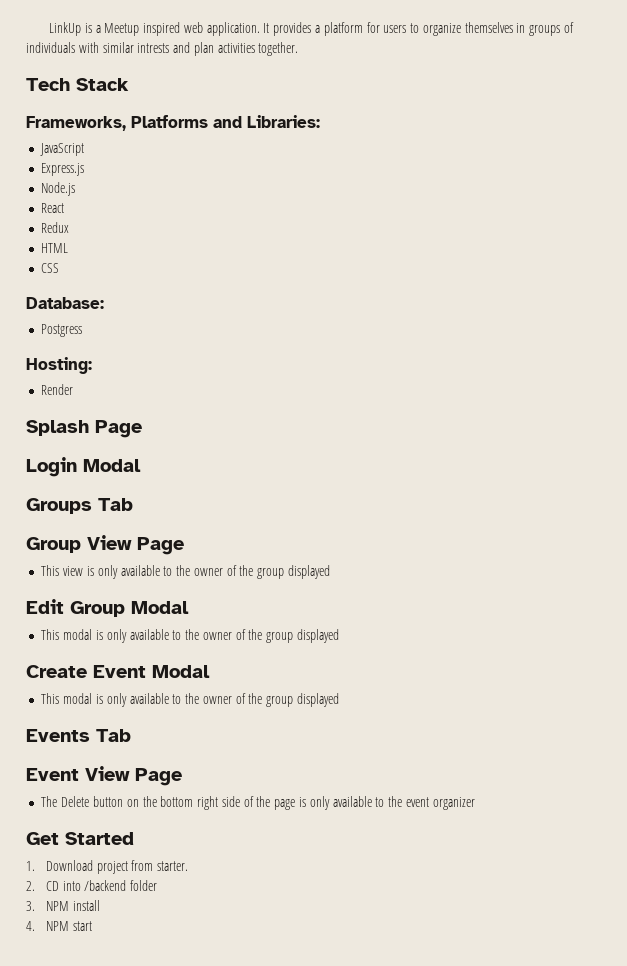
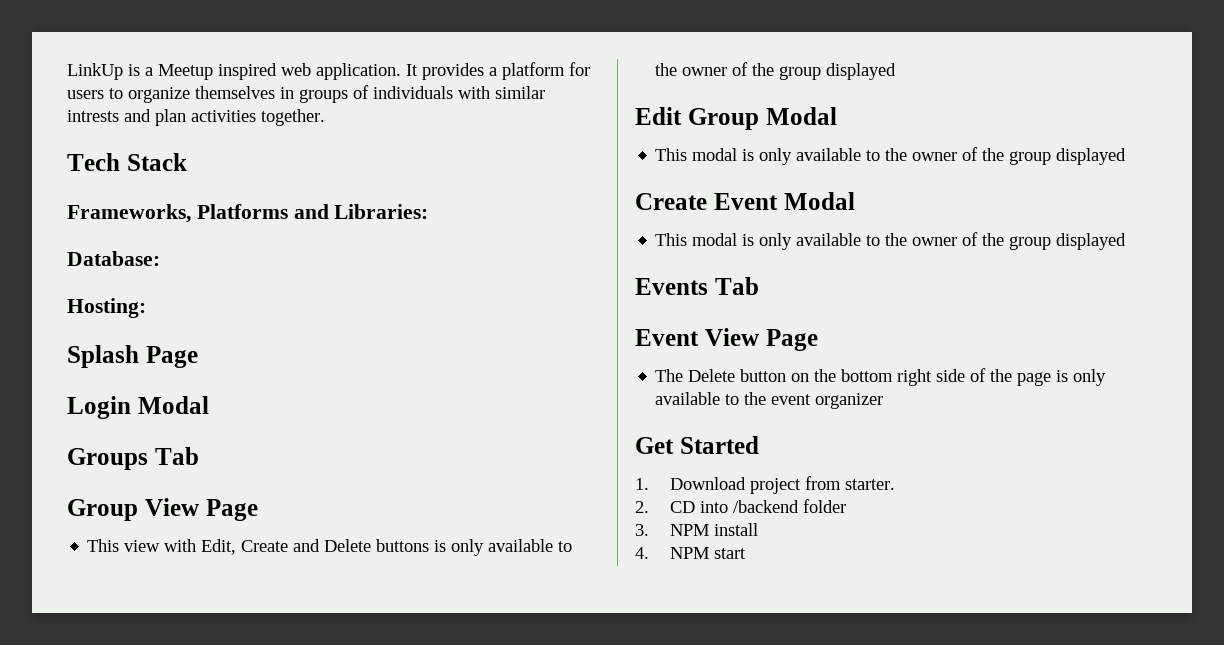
- JavaScript
- Express.js
- Node.js
- React
- Redux
- HTML
- CSS
- Postgress
- Render
- This view is only available to the owner of the group displayed
+ This view with Edit, Create and Delete buttons is only available to the owner of the group displayed

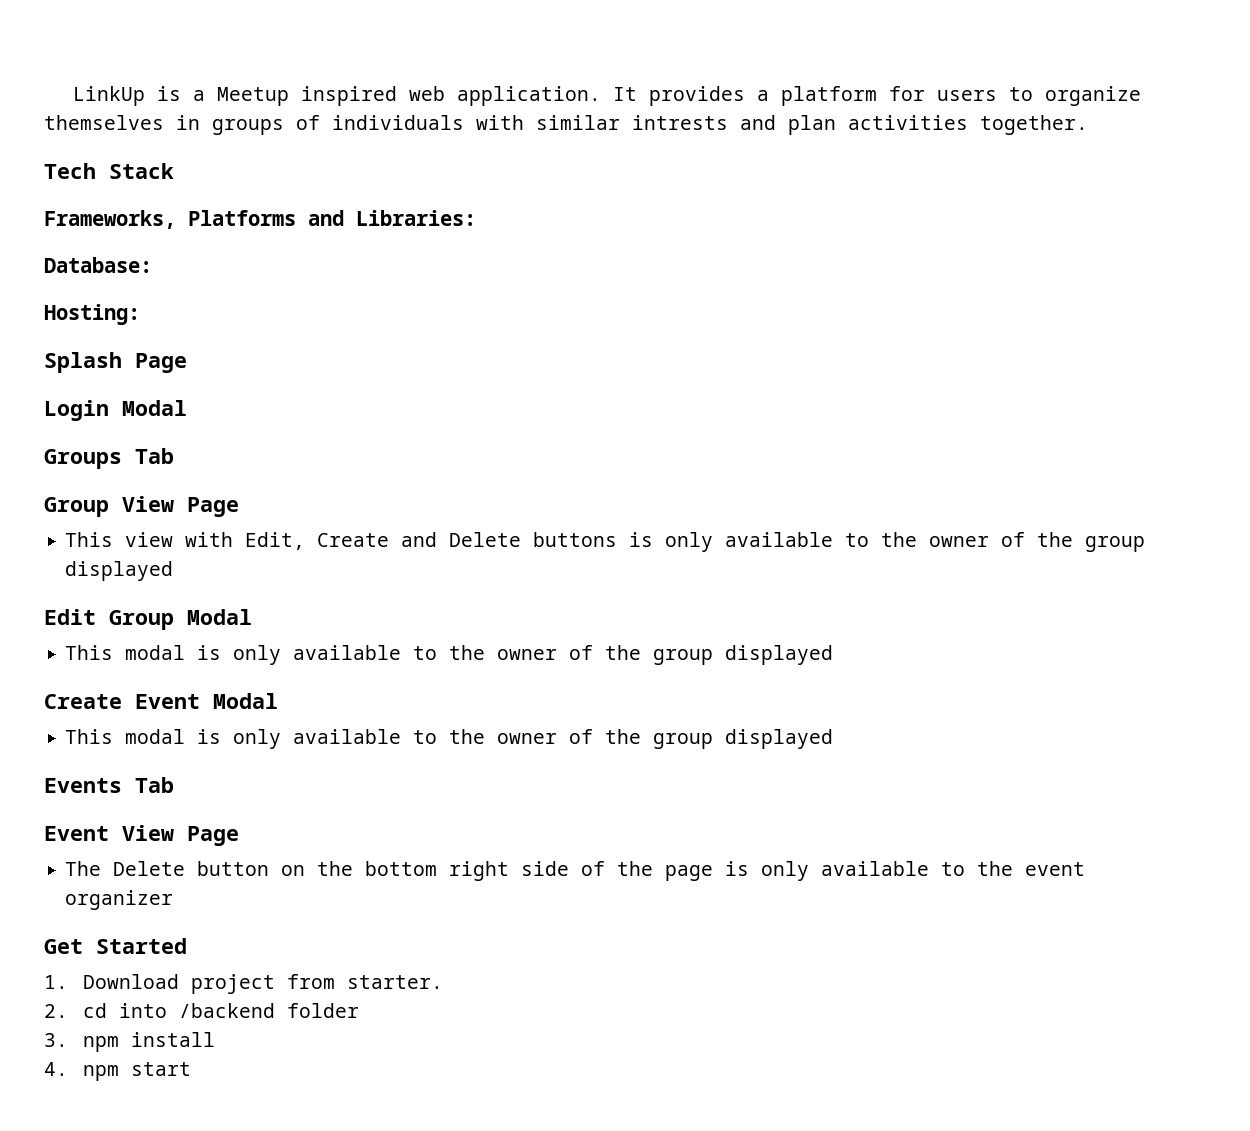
- 2. CD into /backend folder
+ 2. cd into /backend folder
- 3. NPM install
+ 3. npm install
- 4. NPM start
+ 4. npm start

